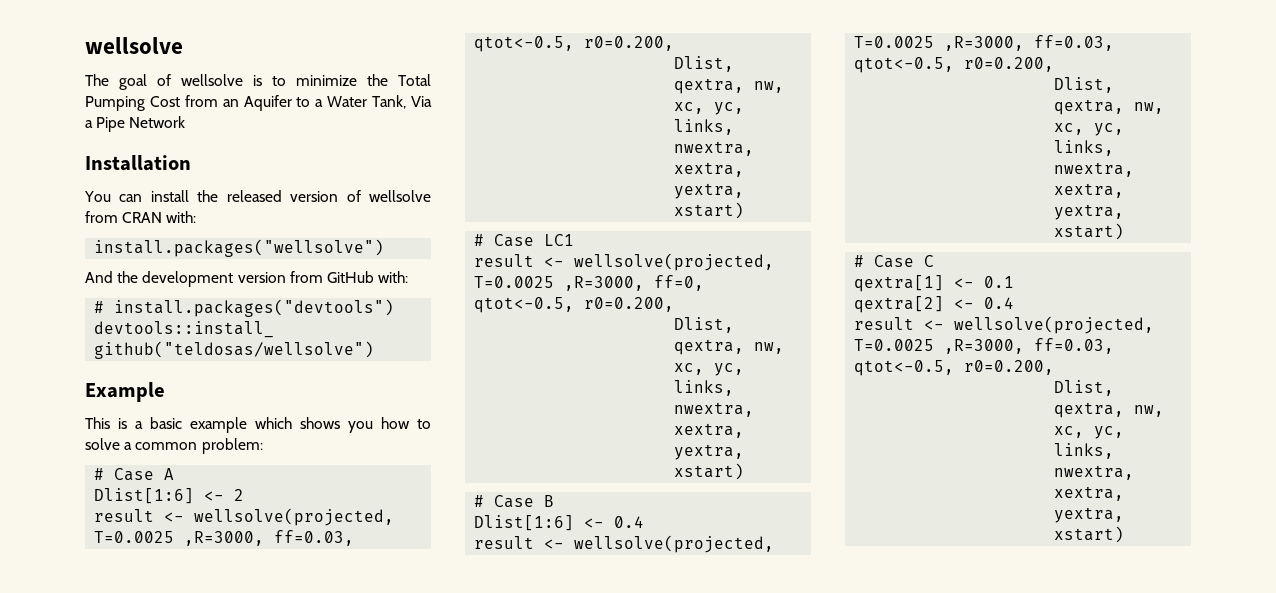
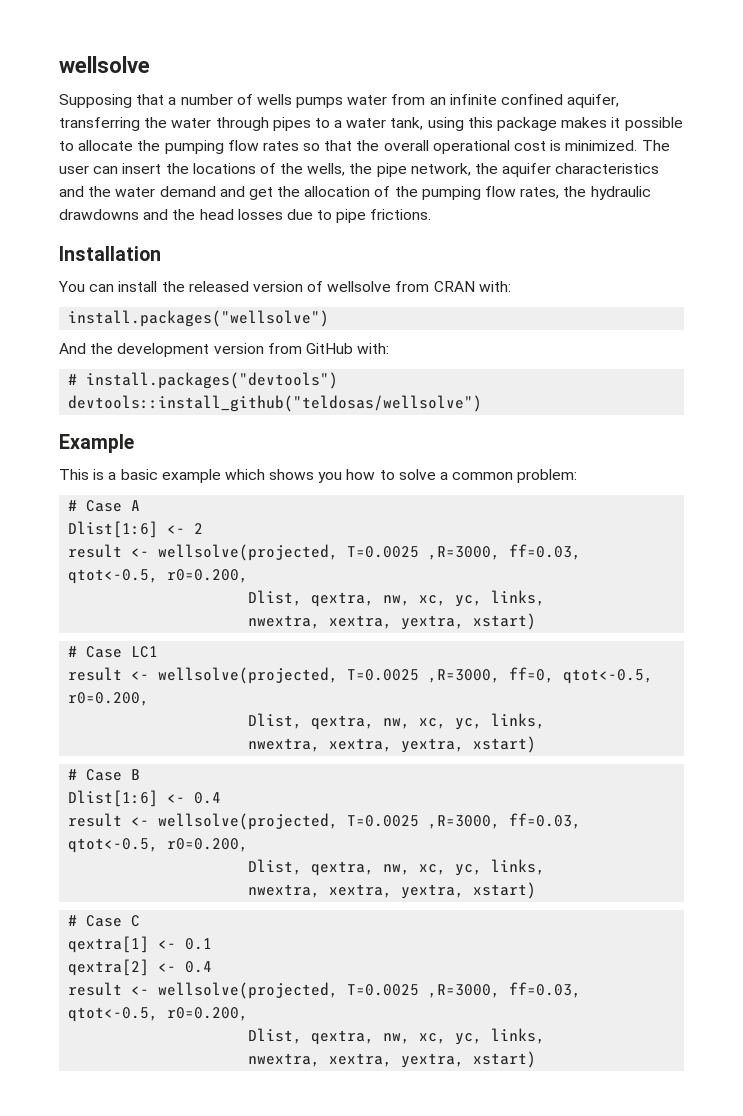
- The goal of wellsolve is to minimize the Total Pumping Cost from an Aquifer to a Water Tank, Via a Pipe Network
+ Supposing that a number of wells pumps water from an infinite confined aquifer, transferring the water through pipes to a water tank, using this package makes it possible to allocate the pumping flow rates so that the overall operational cost is minimized. The user can insert the locations of the wells, the pipe network, the aquifer characteristics and the water demand and get the allocation of the pumping flow rates, the hydraulic drawdowns and the head losses due to pipe frictions.

